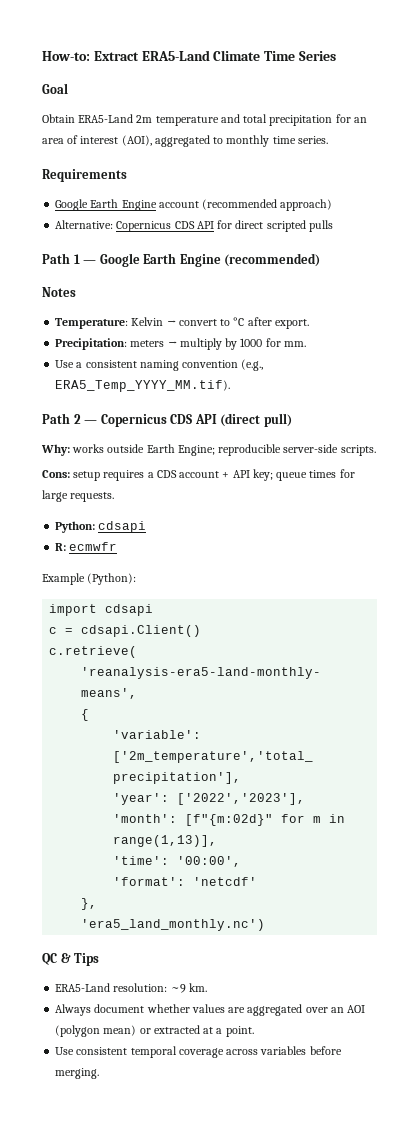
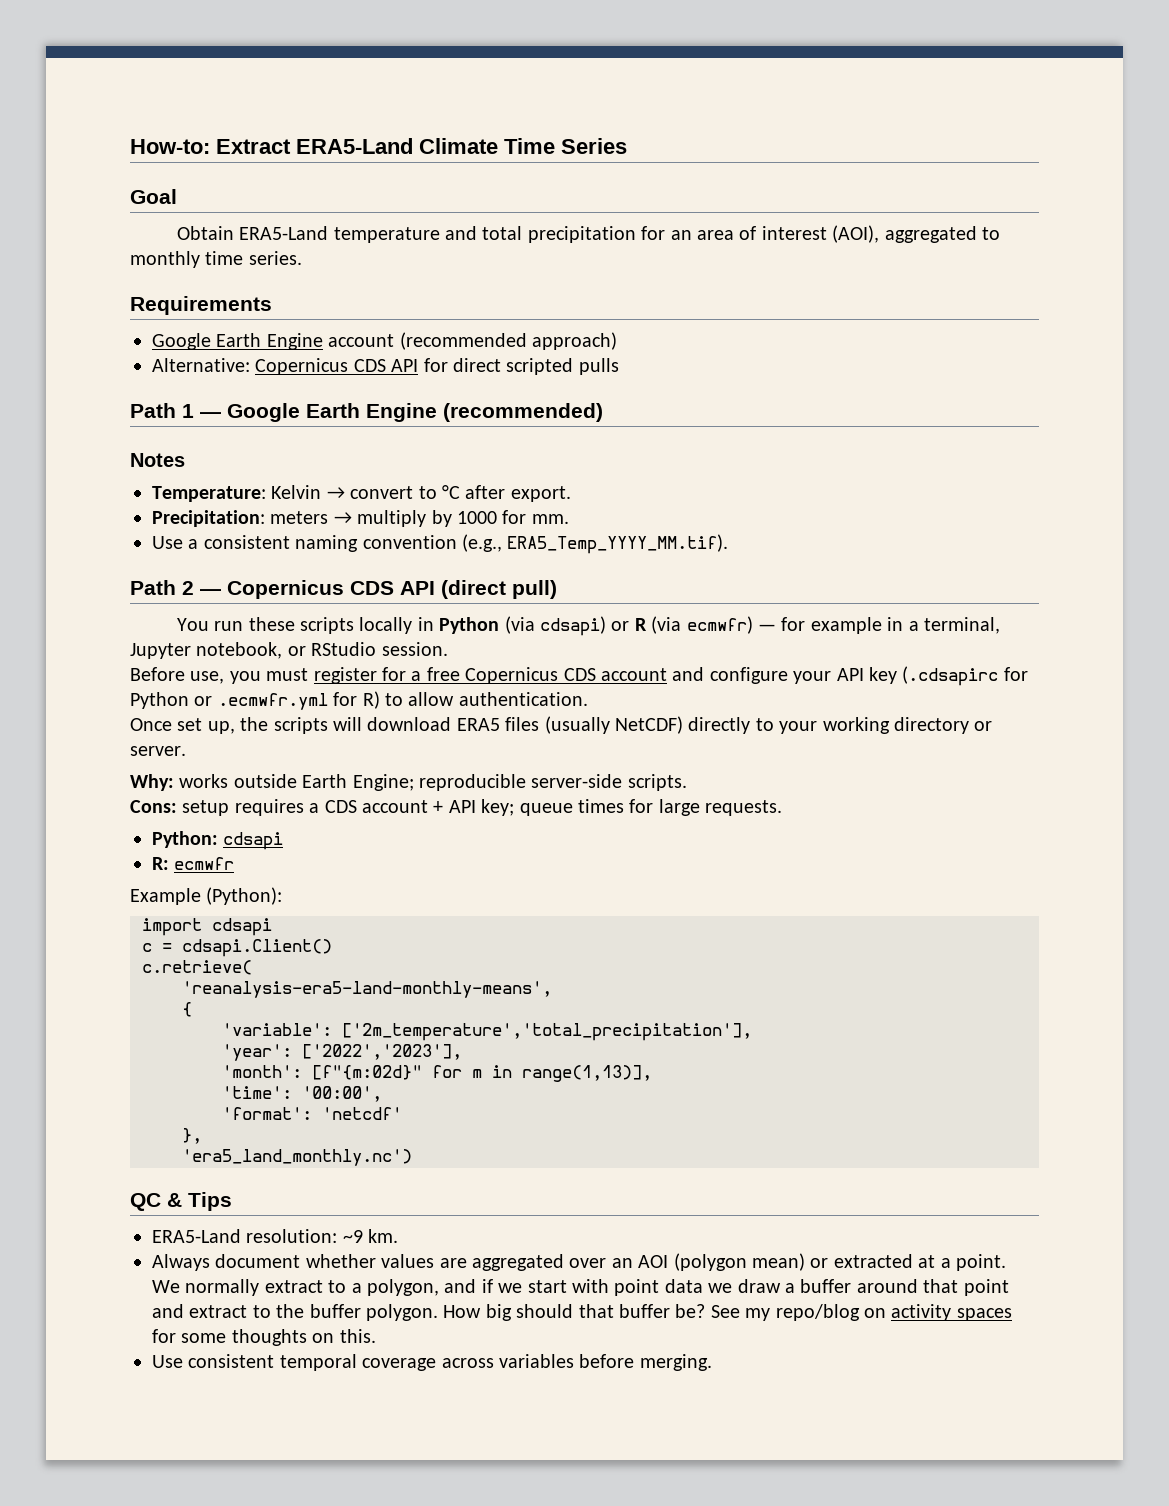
- Obtain ERA5-Land 2m temperature and total precipitation for an area of interest (AOI), aggregated to monthly time series.
+ Obtain ERA5-Land temperature and total precipitation for an area of interest (AOI), aggregated to monthly time series.
+ You run these scripts locally in Python (via cdsapi) or R (via ecmwfr) — for example in a terminal, Jupyter notebook, or RStudio session.
+ Before use, you must register for a free Copernicus CDS account and configure your API key (.cdsapirc for Python or .ecmwfr.yml for R) to allow authentication.
+ Once set up, the scripts will download ERA5 files (usually NetCDF) directly to your working directory or server.
+ We normally extract to a polygon, and if we start with point data we draw a buffer around that point and extract to the buffer polygon. How big should that buffer be? See my repo/blog on activity spaces for some thoughts on this.

